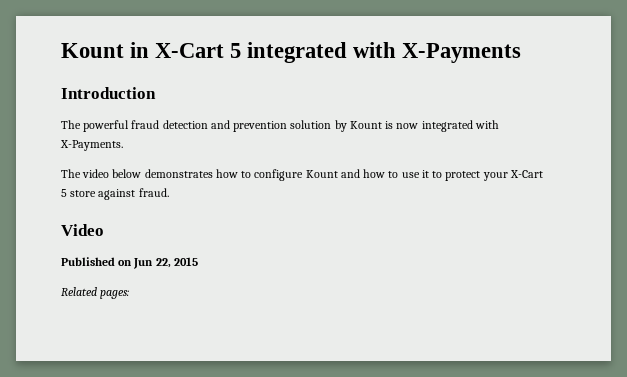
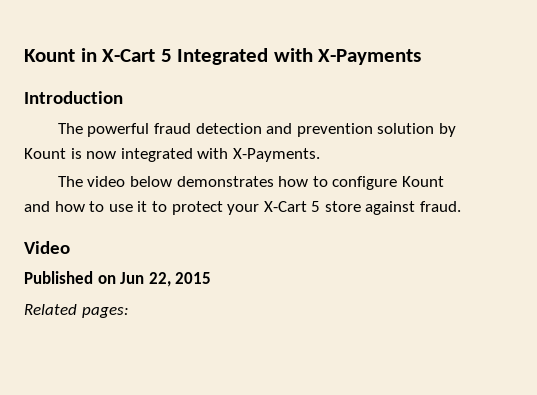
- Kount in X-Cart 5 integrated with X-Payments
+ Kount in X-Cart 5 Integrated with X-Payments

